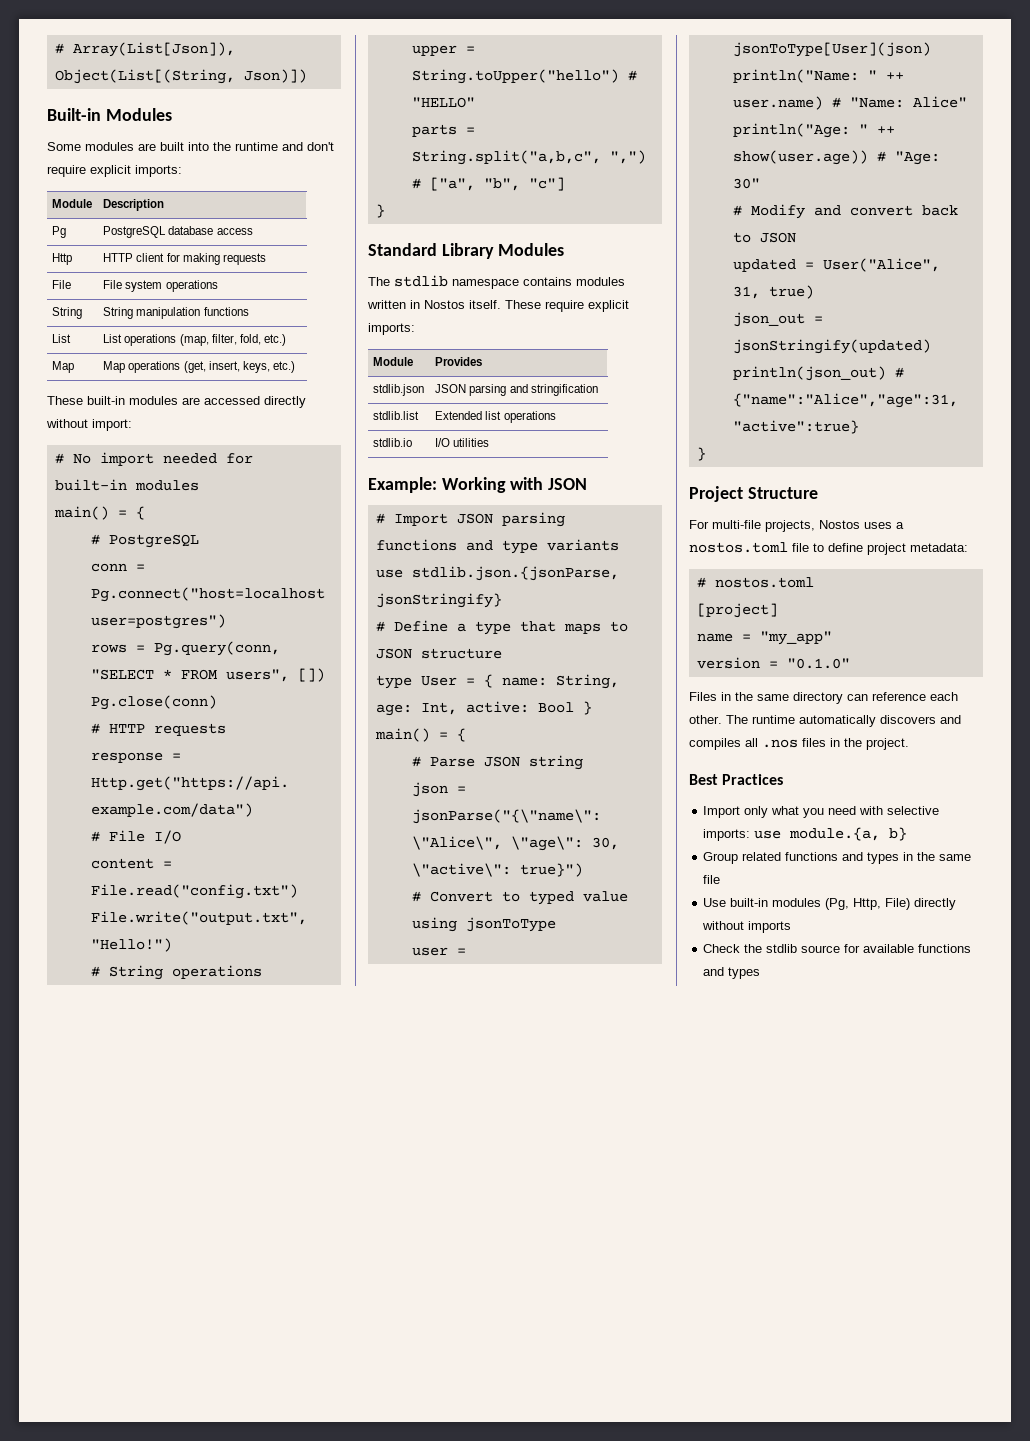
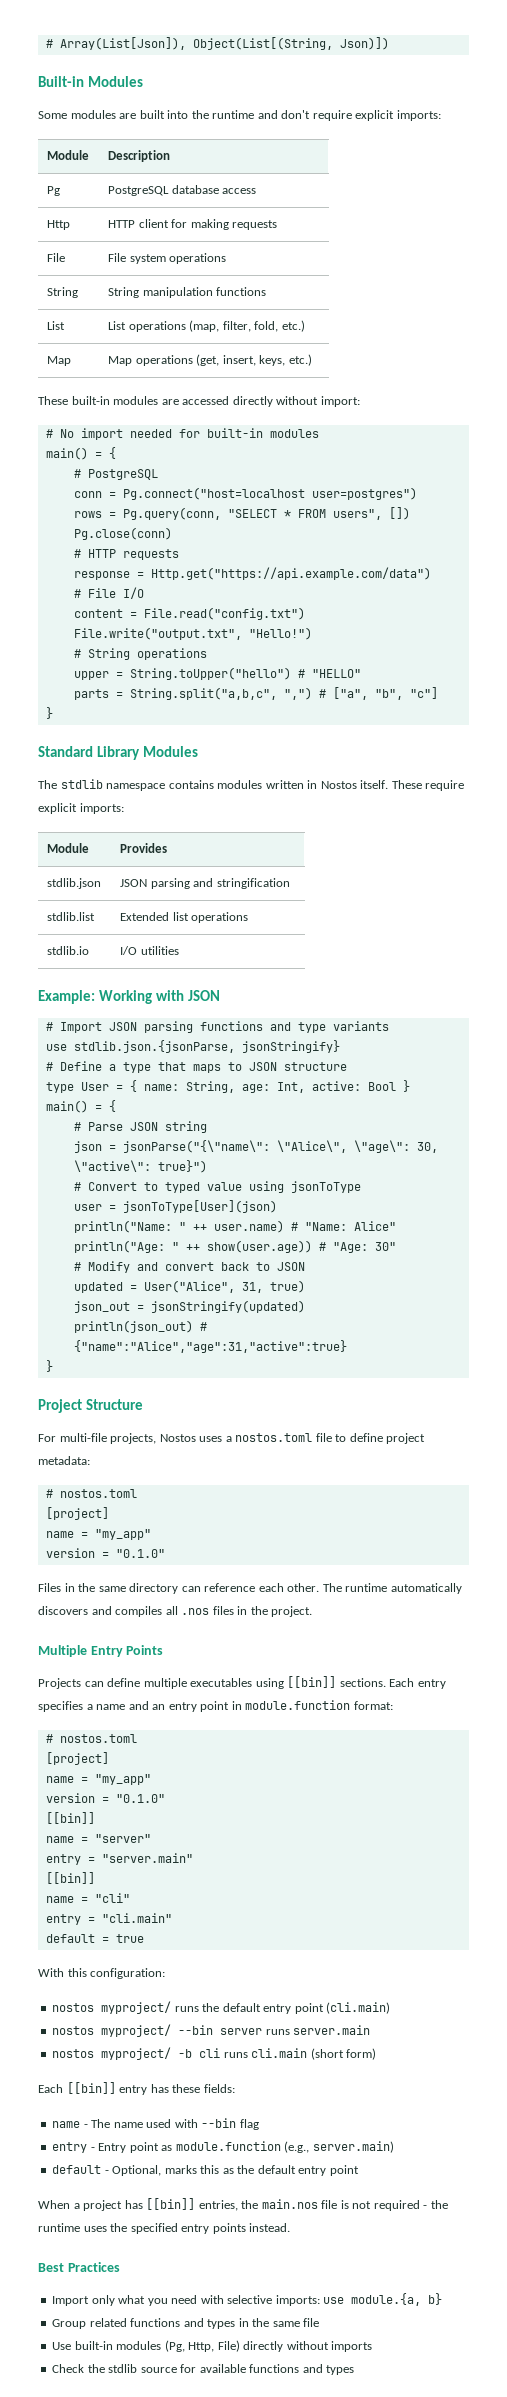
+ Multiple Entry Points
+ Projects can define multiple executables using [[bin]] sections. Each entry specifies a name and an entry point in module.function format:
+ # nostos.toml
+ [project]
+ name = "my_app"
+ version = "0.1.0"
+ [[bin]]
+ name = "server"
+ entry = "server.main"
+ [[bin]]
+ name = "cli"
+ entry = "cli.main"
+ default = true
+ With this configuration:
+ nostos myproject/ runs the default entry point (cli.main)
+ nostos myproject/ --bin server runs server.main
+ nostos myproject/ -b cli runs cli.main (short form)
+ Each [[bin]] entry has these fields:
+ name - The name used with --bin flag
+ entry - Entry point as module.function (e.g., server.main)
+ default - Optional, marks this as the default entry point
+ When a project has [[bin]] entries, the main.nos file is not required - the runtime uses the specified entry points instead.

